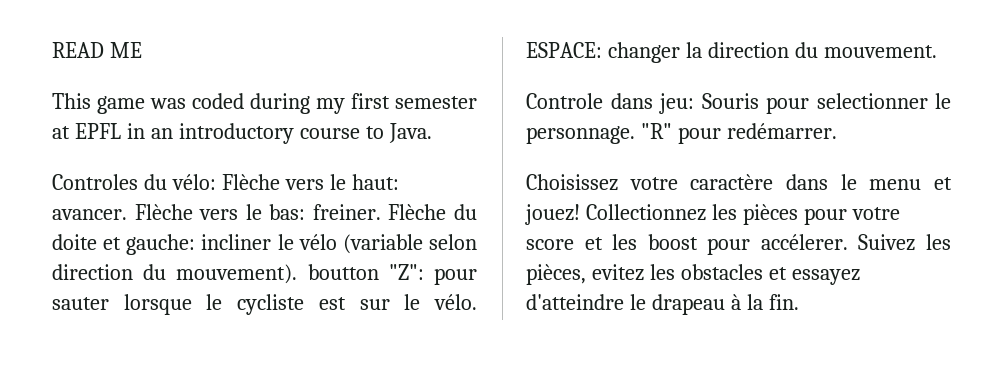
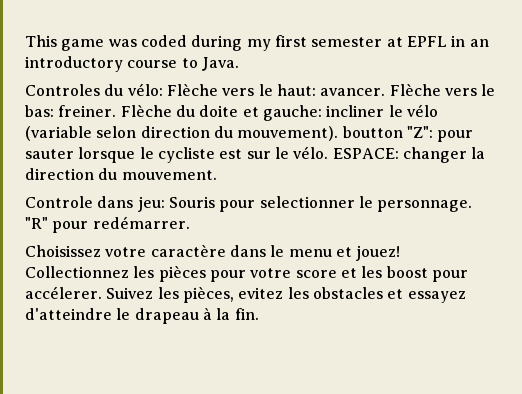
- READ ME

